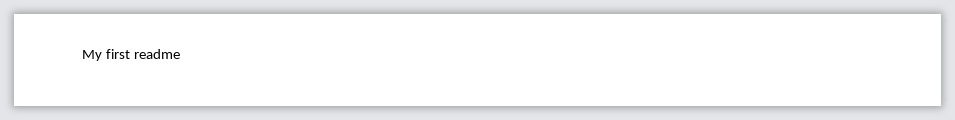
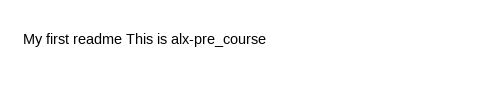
- My first readme
+ My first readme This is alx-pre_course

